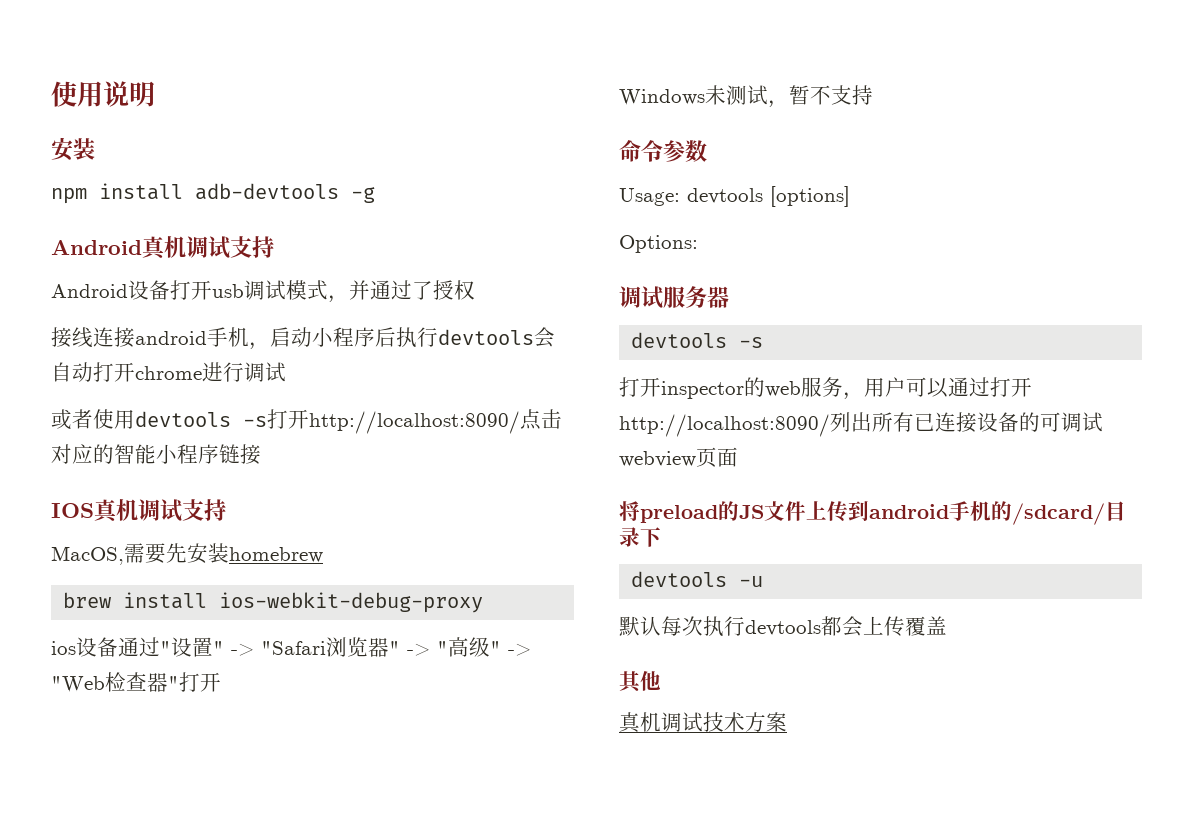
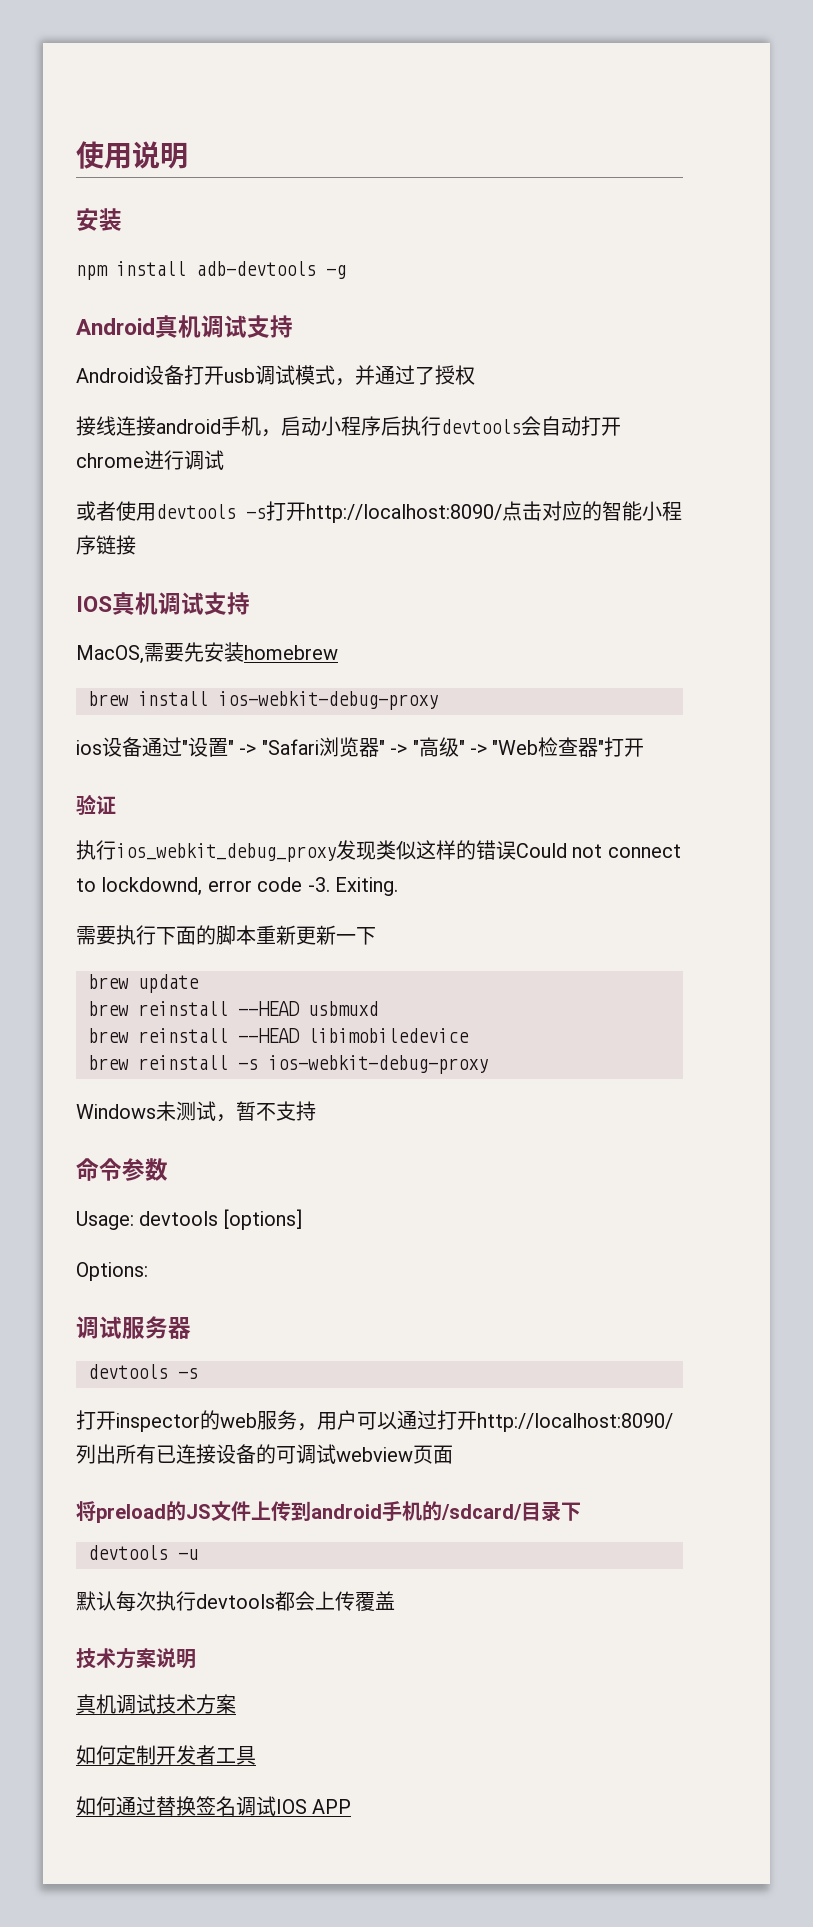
+ 验证
+ 执行ios_webkit_debug_proxy发现类似这样的错误Could not connect to lockdownd, error code -3. Exiting.
+ 需要执行下面的脚本重新更新一下
+ brew update
+ brew reinstall --HEAD usbmuxd
+ brew reinstall --HEAD libimobiledevice
+ brew reinstall -s ios-webkit-debug-proxy
- 其他
+ 技术方案说明
+ 如何定制开发者工具
+ 如何通过替换签名调试IOS APP

